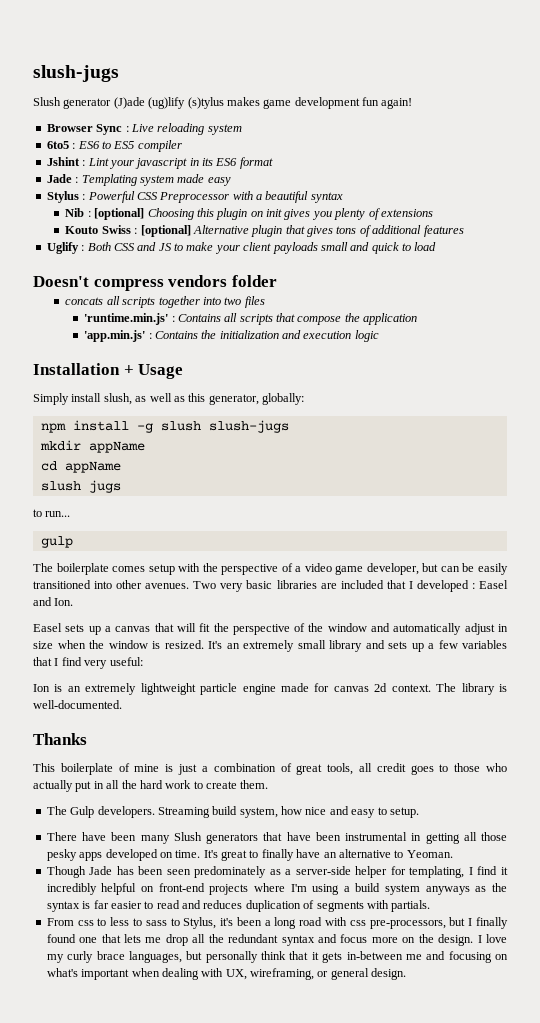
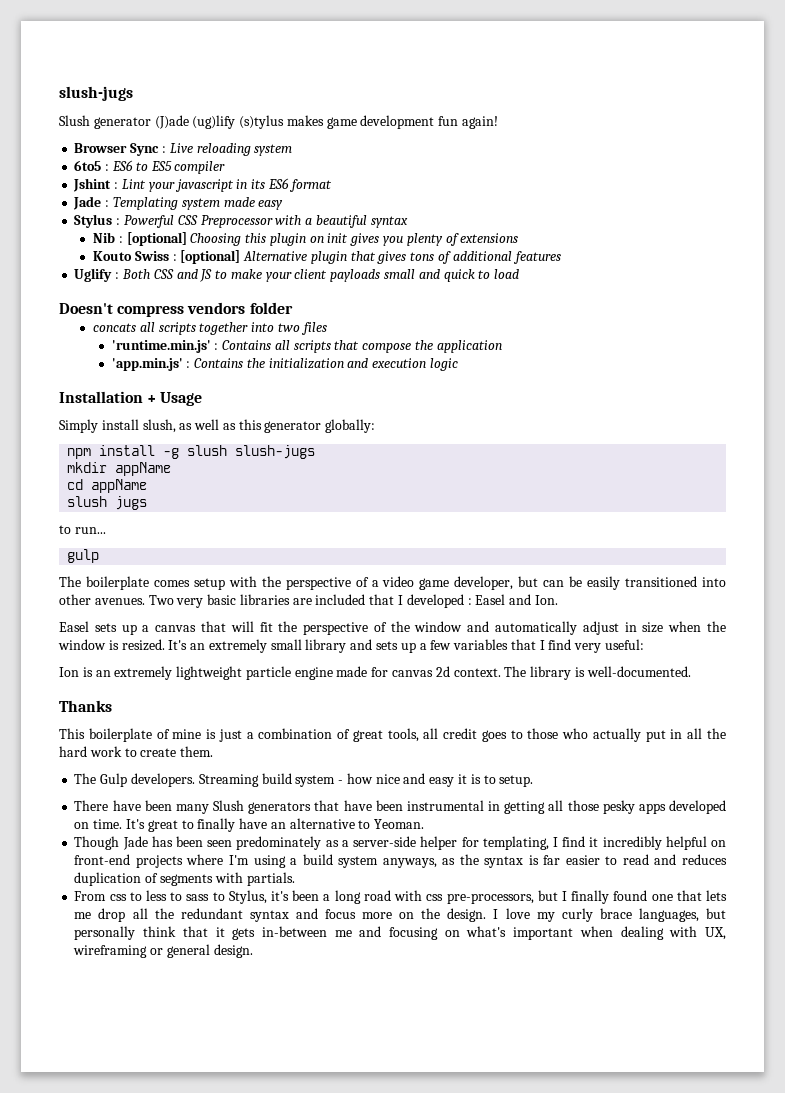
- Simply install slush, as well as this generator, globally:
+ Simply install slush, as well as this generator globally:
- Streaming build system, how nice and easy to setup.
+ Streaming build system - how nice and easy it is to setup.
- Though Jade has been seen predominately as a server-side helper for templating, I find it incredibly helpful on front-end projects where I'm using a build system anyways as the syntax is far easier to read and reduces duplication of segments with partials.
+ Though Jade has been seen predominately as a server-side helper for templating, I find it incredibly helpful on front-end projects where I'm using a build system anyways, as the syntax is far easier to read and reduces duplication of segments with partials.
- I love my curly brace languages, but personally think that it gets in-between me and focusing on what's important when dealing with UX, wireframing, or general design.
+ I love my curly brace languages, but personally think that it gets in-between me and focusing on what's important when dealing with UX, wireframing or general design.

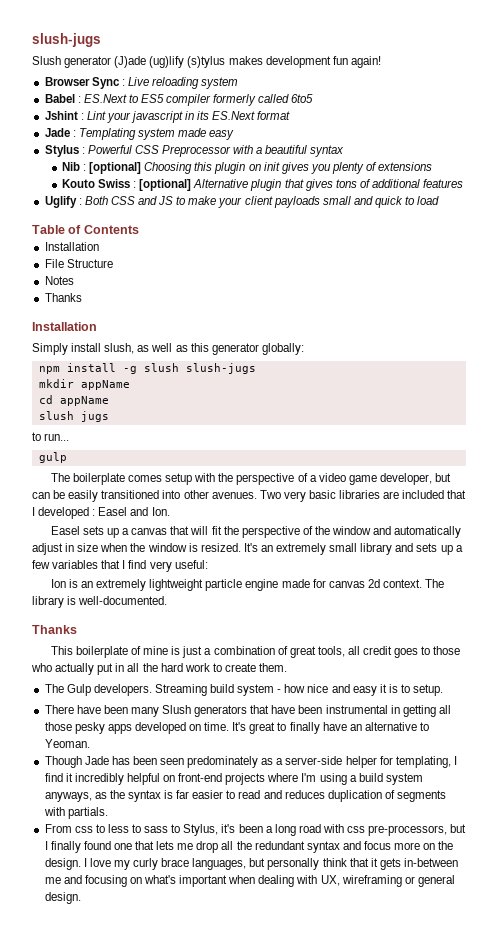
- Slush generator (J)ade (ug)lify (s)tylus makes game development fun again!
+ Slush generator (J)ade (ug)lify (s)tylus makes development fun again!
- 6to5 : ES6 to ES5 compiler
+ Babel : ES.Next to ES5 compiler formerly called 6to5
- Jshint : Lint your javascript in its ES6 format
+ Jshint : Lint your javascript in its ES.Next format
- Doesn't compress vendors folder
- concats all scripts together into two files
- 'runtime.min.js' : Contains all scripts that compose the application
- 'app.min.js' : Contains the initialization and execution logic
- Installation + Usage
+ Table of Contents
+ Installation
+ File Structure
+ Notes
+ Thanks
+ Installation

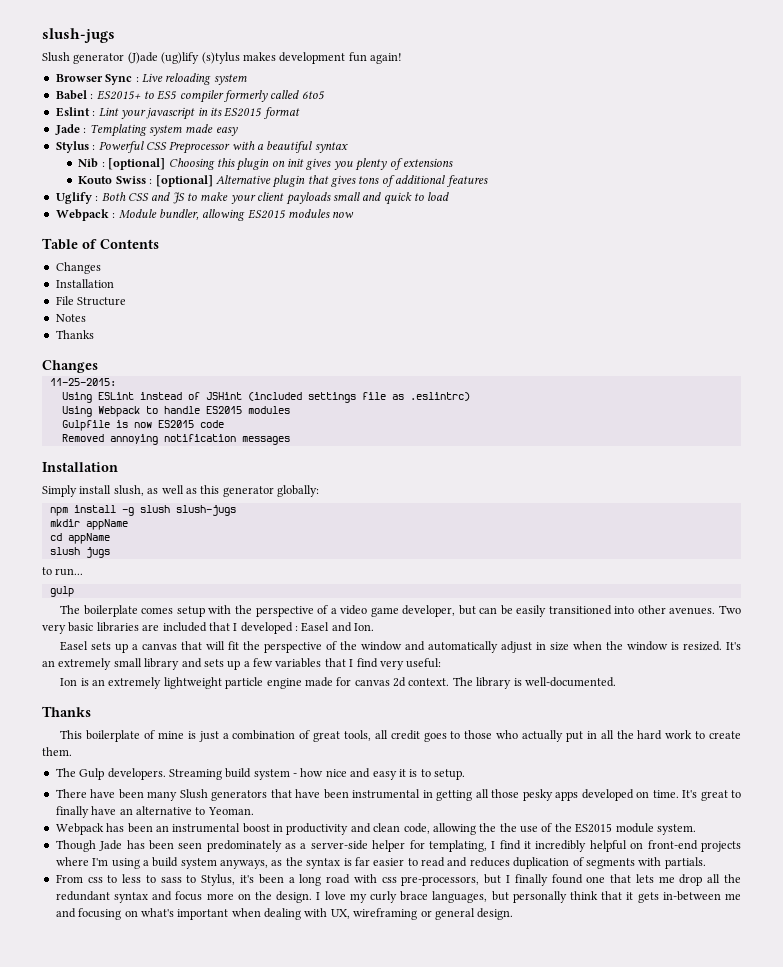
- Babel : ES.Next to ES5 compiler formerly called 6to5
+ Babel : ES2015+ to ES5 compiler formerly called 6to5
- Jshint : Lint your javascript in its ES.Next format
+ Eslint : Lint your javascript in its ES2015 format
+ Webpack : Module bundler, allowing ES2015 modules now
  Table of Contents
+ Changes
  Notes
  Thanks
+ Changes
+ 11-25-2015:
+ Using ESLint instead of JSHint (included settings file as .eslintrc)
+ Using Webpack to handle ES2015 modules
+ Gulpfile is now ES2015 code
+ Removed annoying notification messages
+ Webpack has been an instrumental boost in productivity and clean code, allowing the the use of the ES2015 module system.

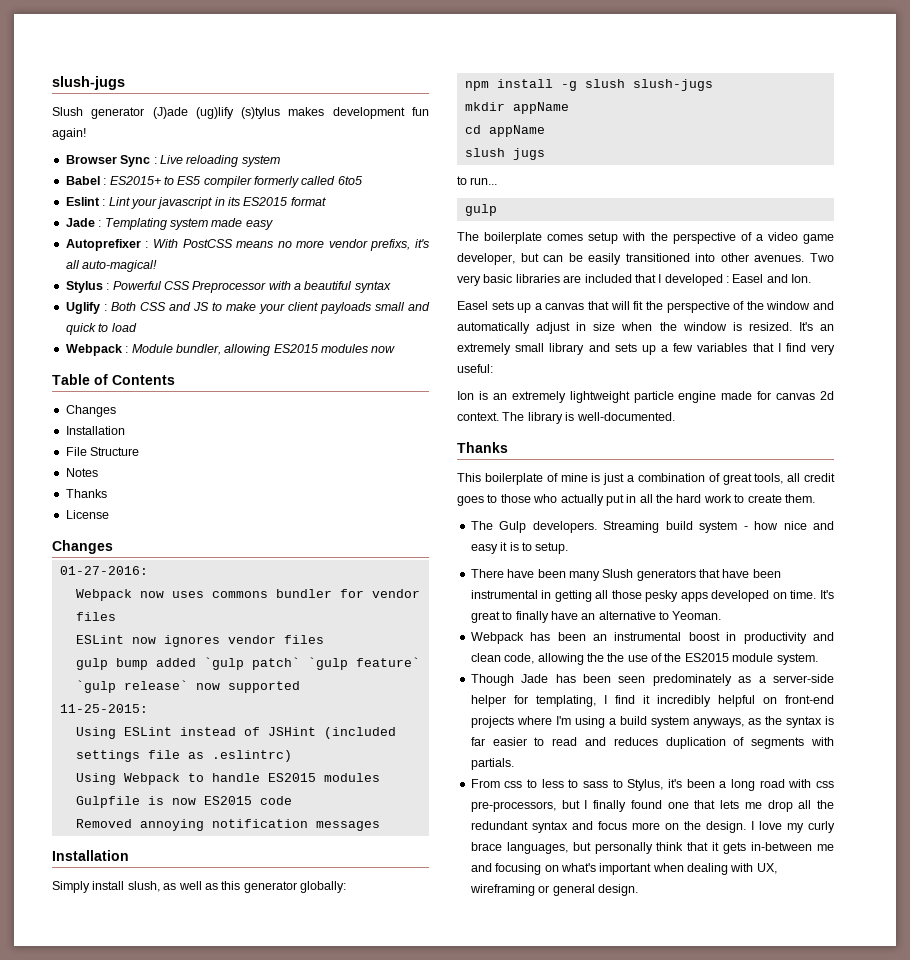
+ Autoprefixer : With PostCSS means no more vendor prefixs, it's all auto-magical!
- Nib : [optional] Choosing this plugin on init gives you plenty of extensions
- Kouto Swiss : [optional] Alternative plugin that gives tons of additional features
  Notes
  Thanks
+ License
  Changes
+ 01-27-2016:
+ Webpack now uses commons bundler for vendor files
+ ESLint now ignores vendor files
+ gulp bump added `gulp patch` `gulp feature` `gulp release` now supported

